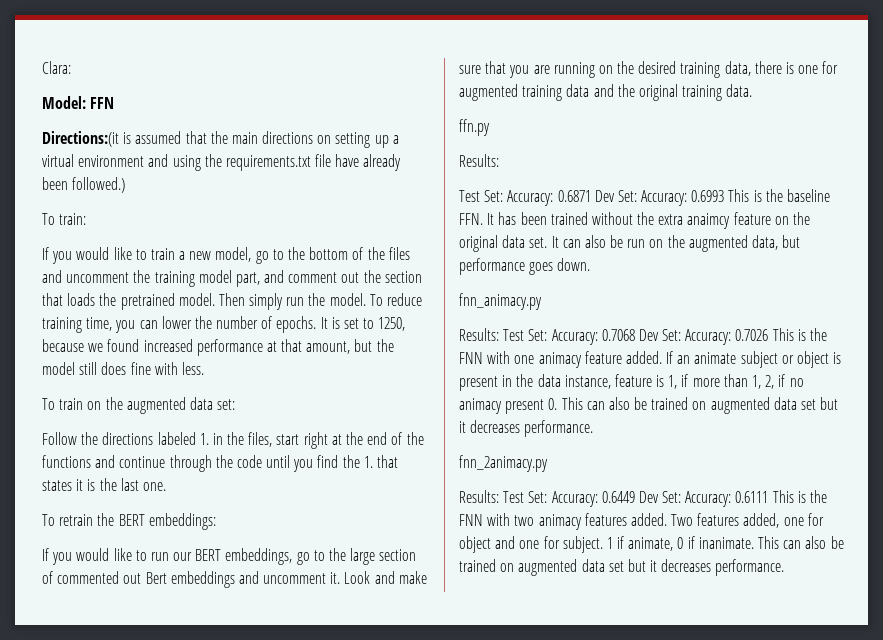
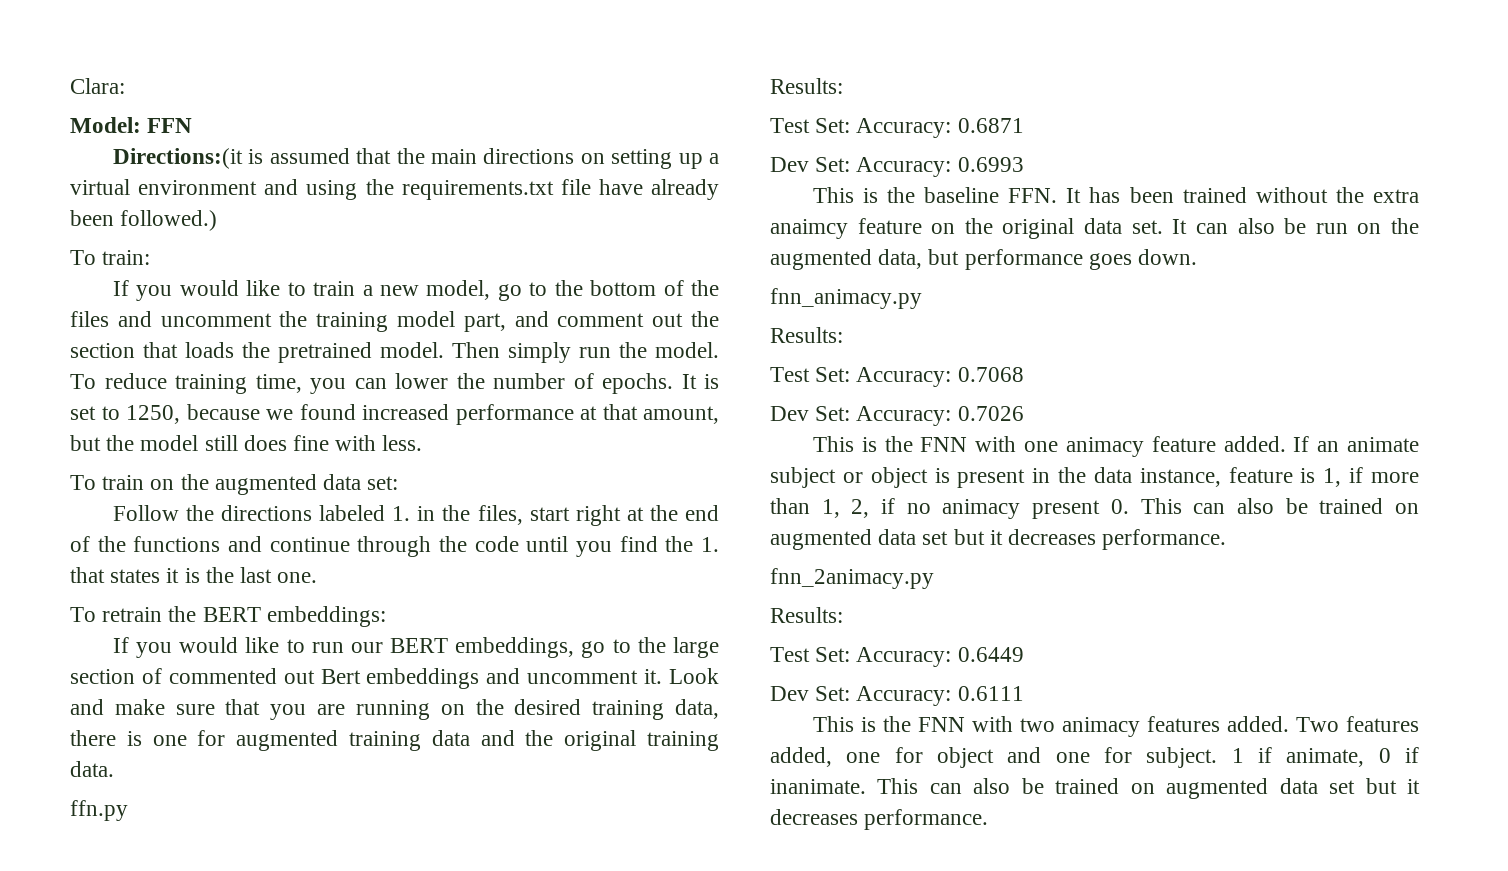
- Test Set: Accuracy: 0.6871 Dev Set: Accuracy: 0.6993 This is the baseline FFN. It has been trained without the extra anaimcy feature on the original data set.
+ Test Set: Accuracy: 0.6871
+ Dev Set: Accuracy: 0.6993
+ This is the baseline FFN. It has been trained without the extra anaimcy feature on the original data set.
  fnn_animacy.py
- Results: Test Set: Accuracy: 0.7068 Dev Set: Accuracy: 0.7026 This is the FNN with one animacy feature added.
+ Results:
+ Test Set: Accuracy: 0.7068
+ Dev Set: Accuracy: 0.7026
+ This is the FNN with one animacy feature added.
  fnn_2animacy.py
- Results: Test Set: Accuracy: 0.6449 Dev Set: Accuracy: 0.6111 This is the FNN with two animacy features added.
+ Results:
+ Test Set: Accuracy: 0.6449
+ Dev Set: Accuracy: 0.6111
+ This is the FNN with two animacy features added.

